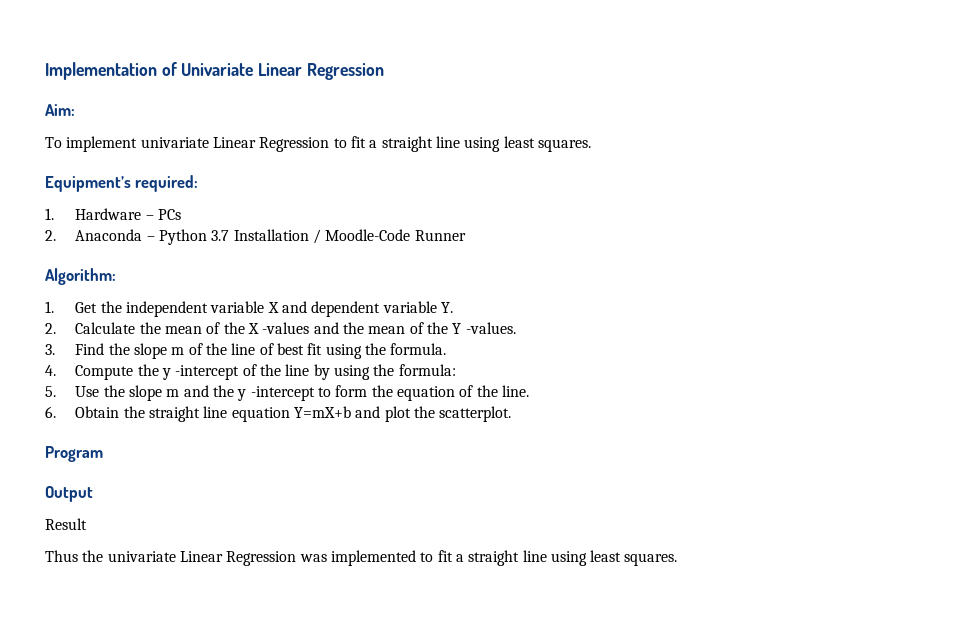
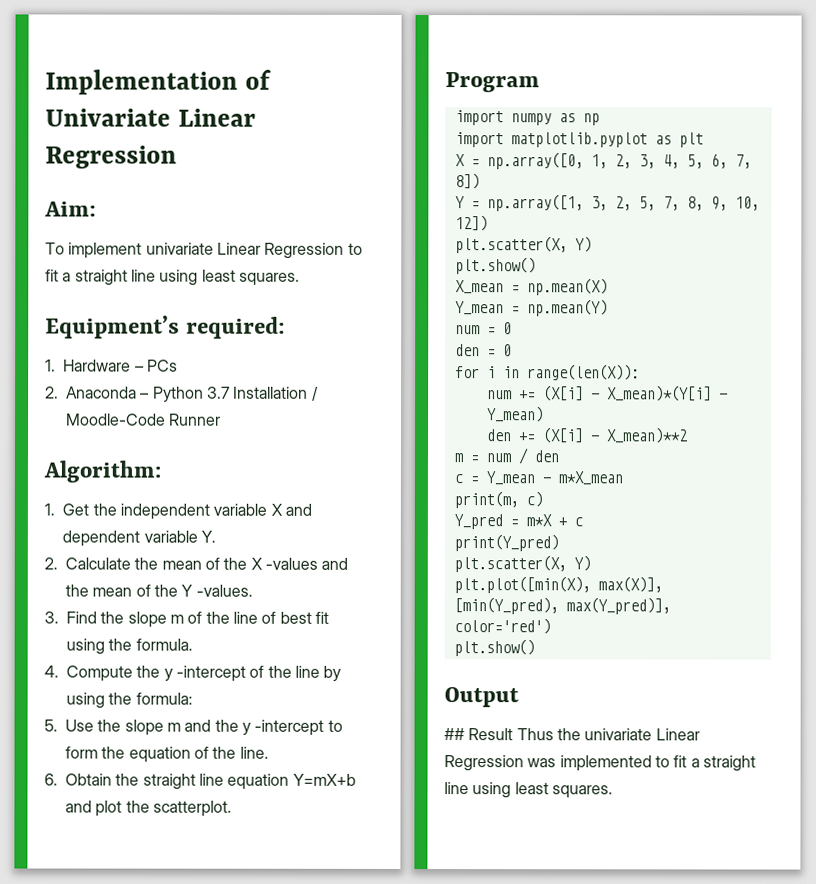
+ import numpy as np
+ import matplotlib.pyplot as plt
+ X = np.array([0, 1, 2, 3, 4, 5, 6, 7, 8])
+ Y = np.array([1, 3, 2, 5, 7, 8, 9, 10, 12])
+ plt.scatter(X, Y)
+ plt.show()
+ X_mean = np.mean(X)
+ Y_mean = np.mean(Y)
+ num = 0
+ den = 0
+ for i in range(len(X)):
+ num += (X[i] - X_mean)*(Y[i] - Y_mean)
+ den += (X[i] - X_mean)**2
+ m = num / den
+ c = Y_mean - m*X_mean
+ print(m, c)
+ Y_pred = m*X + c
+ print(Y_pred)
+ plt.scatter(X, Y)
+ plt.plot([min(X), max(X)], [min(Y_pred), max(Y_pred)], color='red')
+ plt.show()
- Result
- Thus the univariate Linear Regression was implemented to fit a straight line using least squares.
+ ## Result Thus the univariate Linear Regression was implemented to fit a straight line using least squares.

